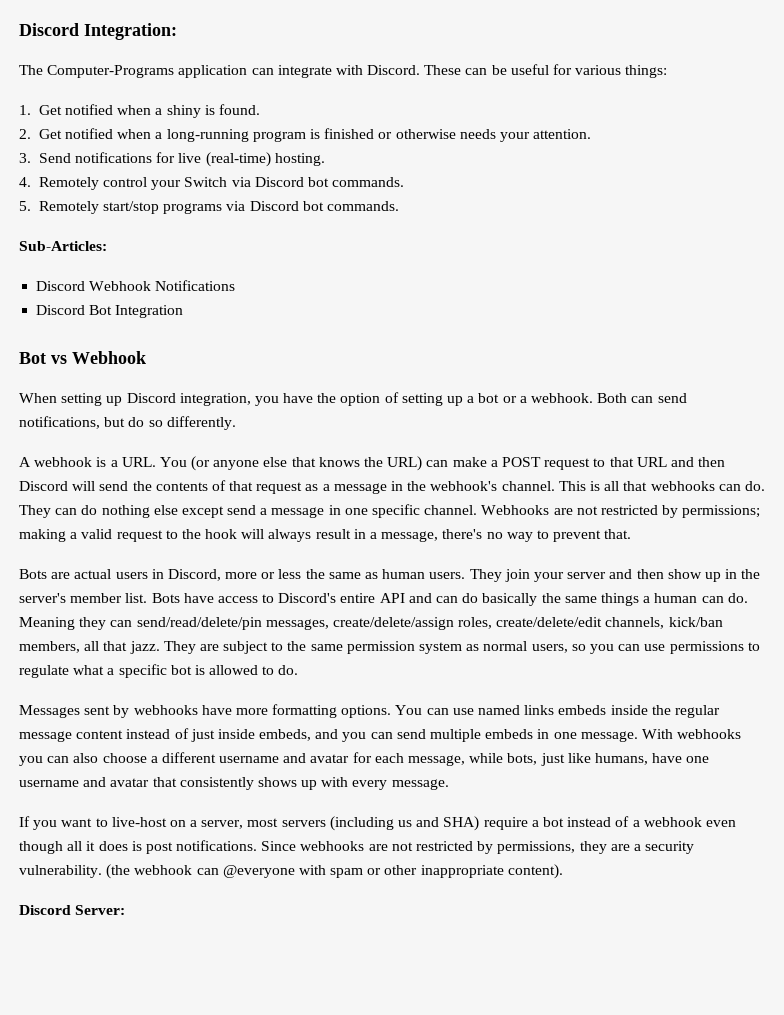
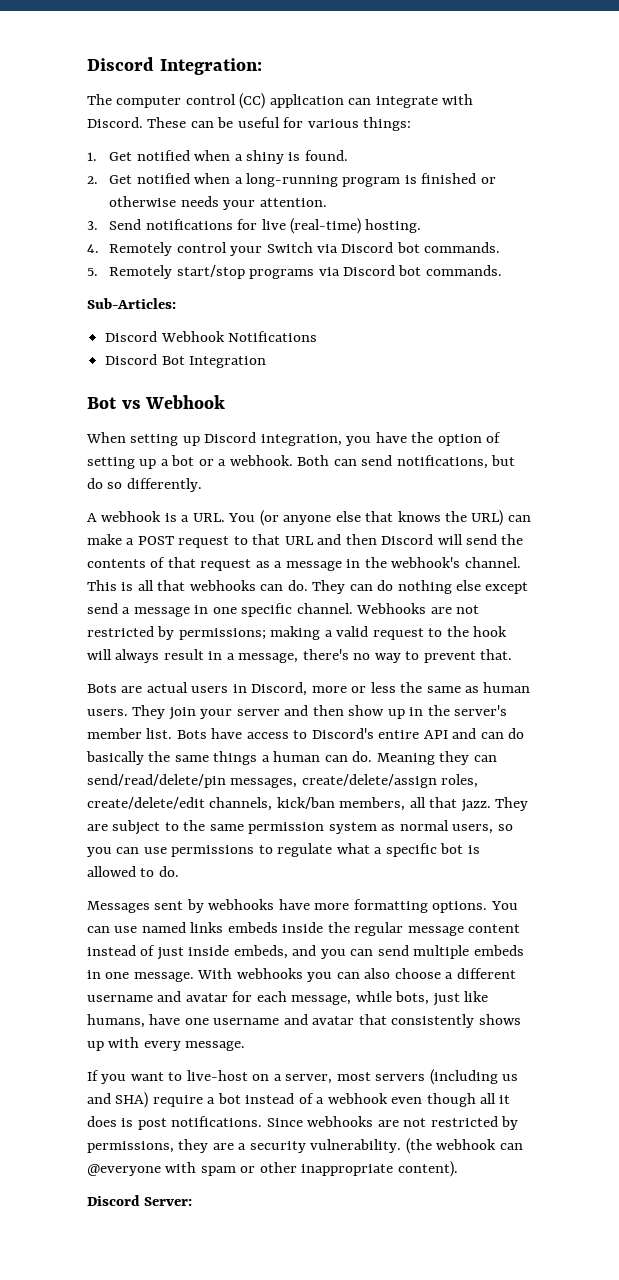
- The Computer-Programs application can integrate with Discord.
+ The computer control (CC) application can integrate with Discord.

